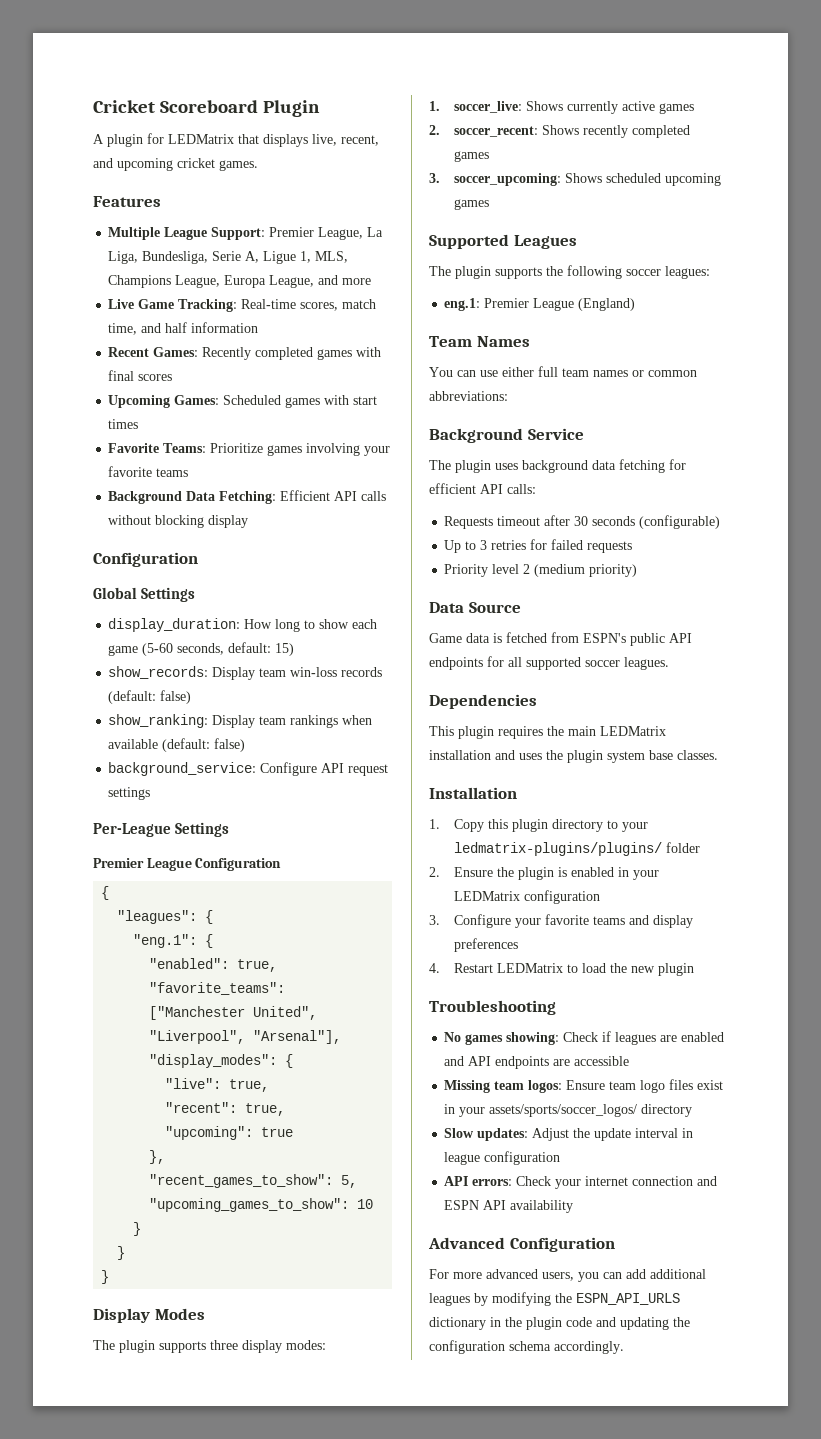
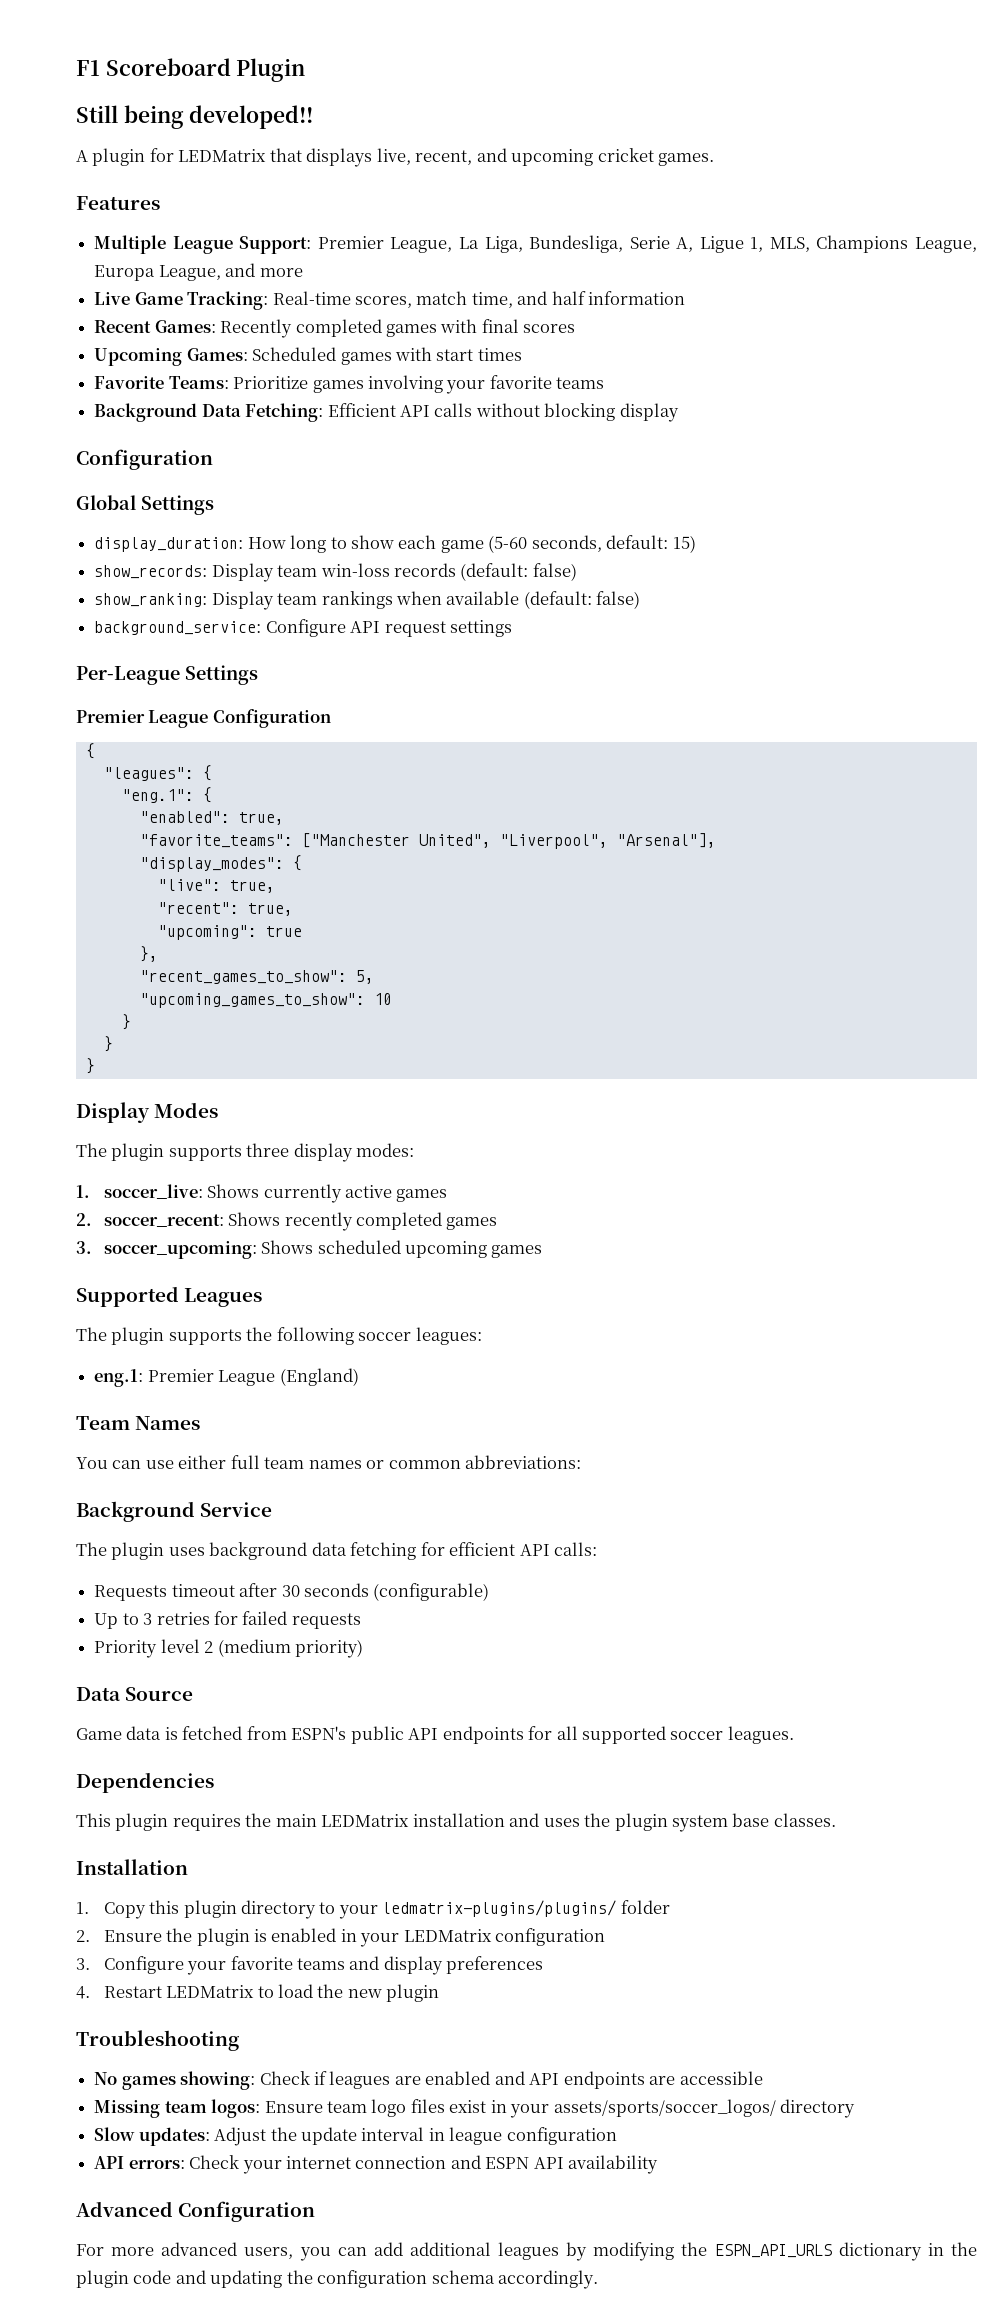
- Cricket Scoreboard Plugin
+ F1 Scoreboard Plugin
+ Still being developed!!

